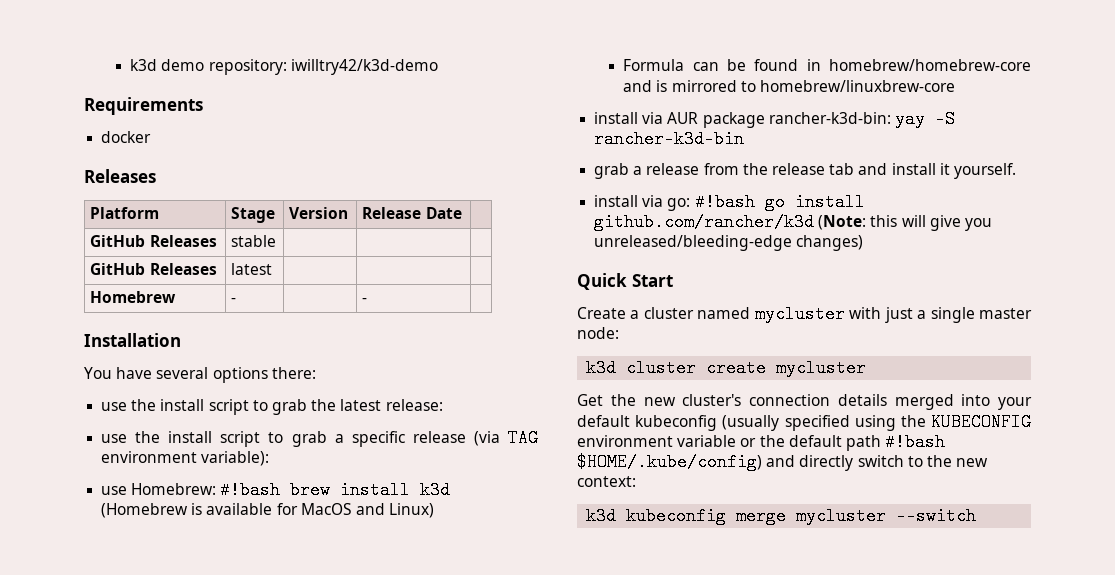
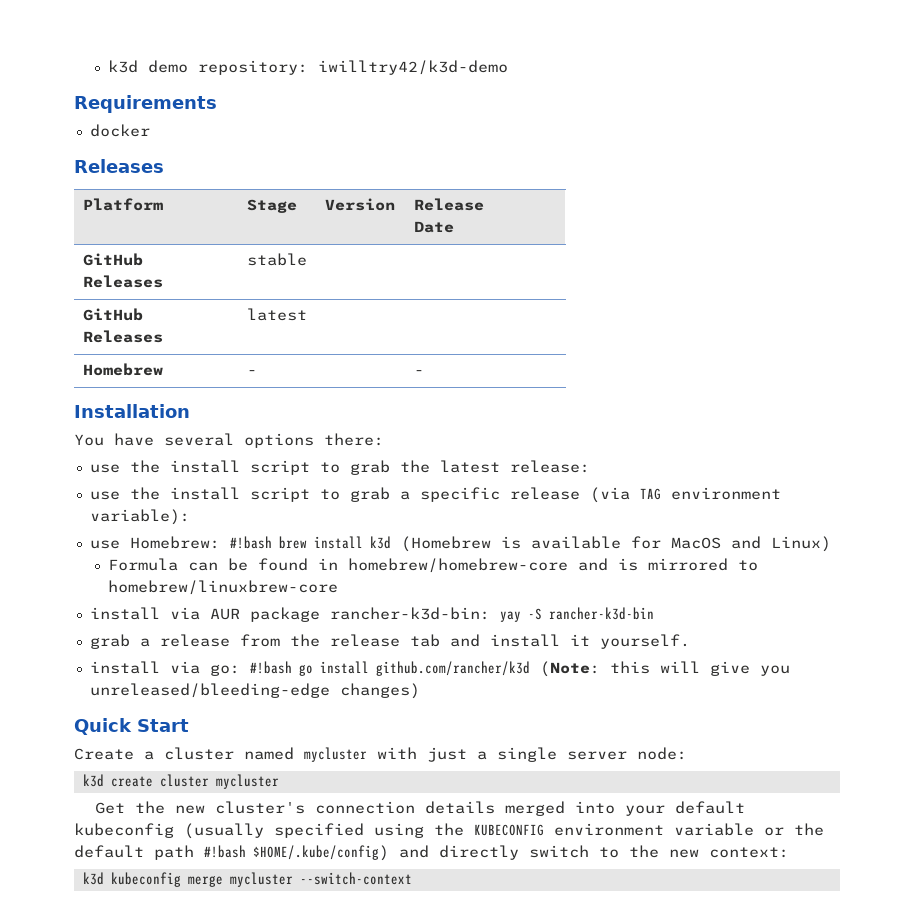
- Create a cluster named mycluster with just a single master node:
+ Create a cluster named mycluster with just a single server node:
- k3d cluster create mycluster
+ k3d create cluster mycluster
- k3d kubeconfig merge mycluster --switch
+ k3d kubeconfig merge mycluster --switch-context

